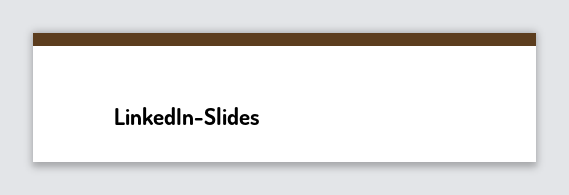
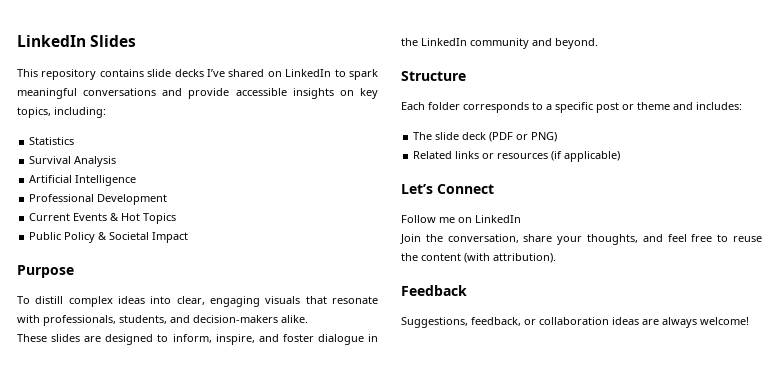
- LinkedIn-Slides
+ LinkedIn Slides
+ This repository contains slide decks I’ve shared on LinkedIn to spark meaningful conversations and provide accessible insights on key topics, including:
+ Statistics
+ Survival Analysis
+ Artificial Intelligence
+ Professional Development
+ Current Events & Hot Topics
+ Public Policy & Societal Impact
+ Purpose
+ To distill complex ideas into clear, engaging visuals that resonate with professionals, students, and decision-makers alike.
+ These slides are designed to inform, inspire, and foster dialogue in the LinkedIn community and beyond.
+ Structure
+ Each folder corresponds to a specific post or theme and includes:
+ The slide deck (PDF or PNG)
+ Related links or resources (if applicable)
+ Let’s Connect
+ Follow me on LinkedIn
+ Join the conversation, share your thoughts, and feel free to reuse the content (with attribution).
+ Feedback
+ Suggestions, feedback, or collaboration ideas are always welcome!

